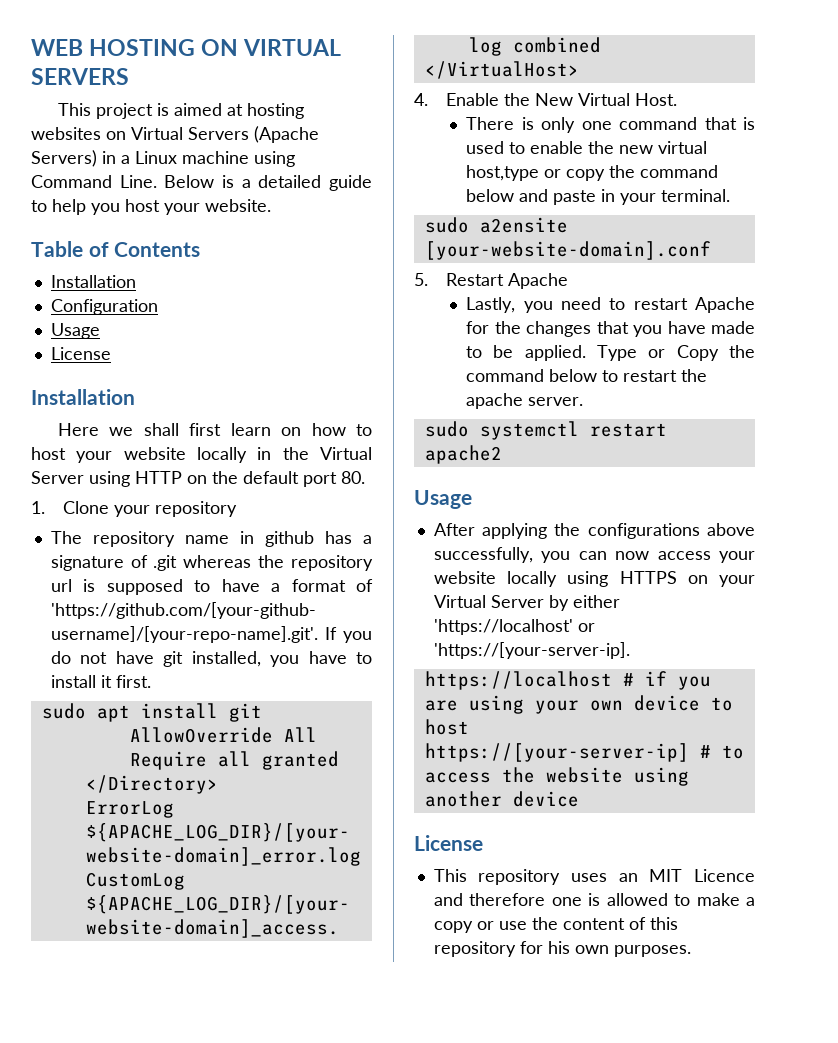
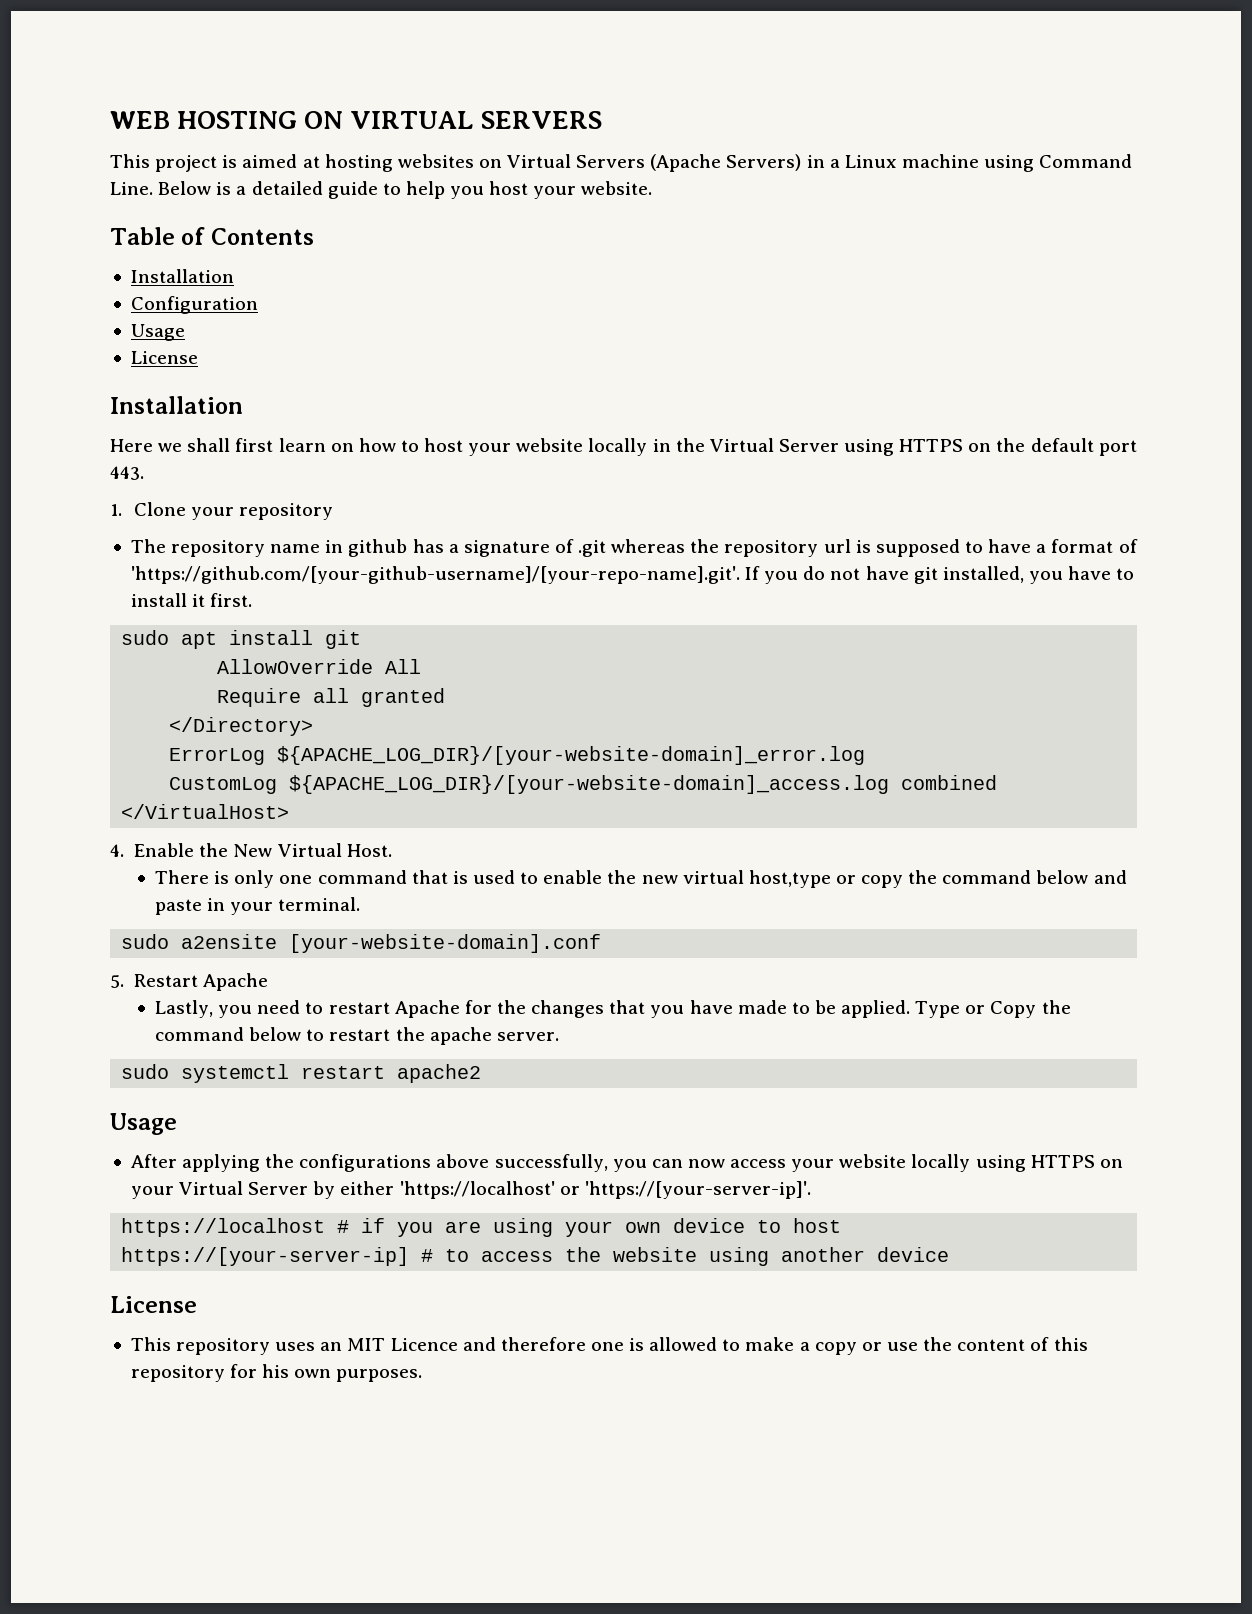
- Here we shall first learn on how to host your website locally in the Virtual Server using HTTP on the default port 80.
+ Here we shall first learn on how to host your website locally in the Virtual Server using HTTPS on the default port 443.
- After applying the configurations above successfully, you can now access your website locally using HTTPS on your Virtual Server by either 'https://localhost' or 'https://[your-server-ip].
+ After applying the configurations above successfully, you can now access your website locally using HTTPS on your Virtual Server by either 'https://localhost' or 'https://[your-server-ip]'.

